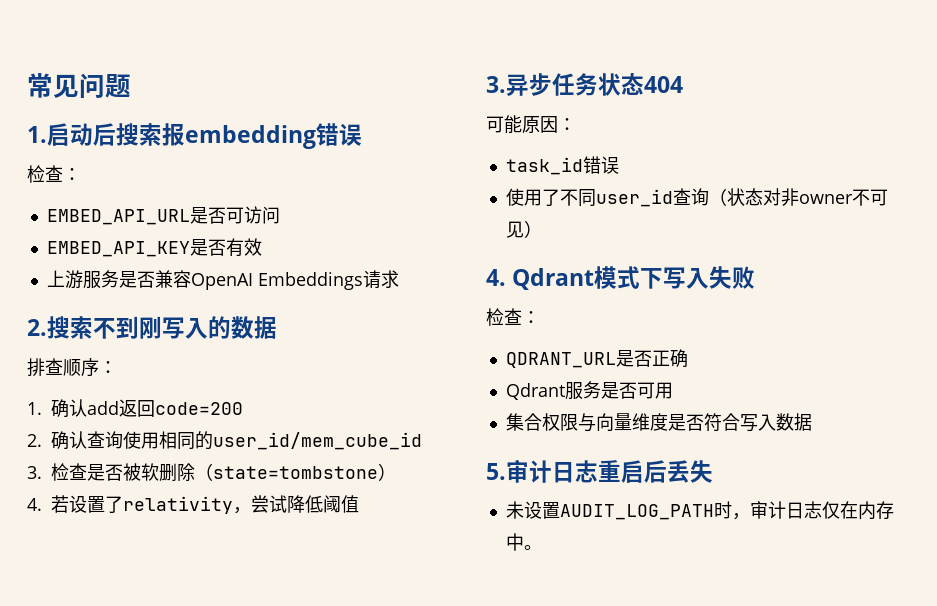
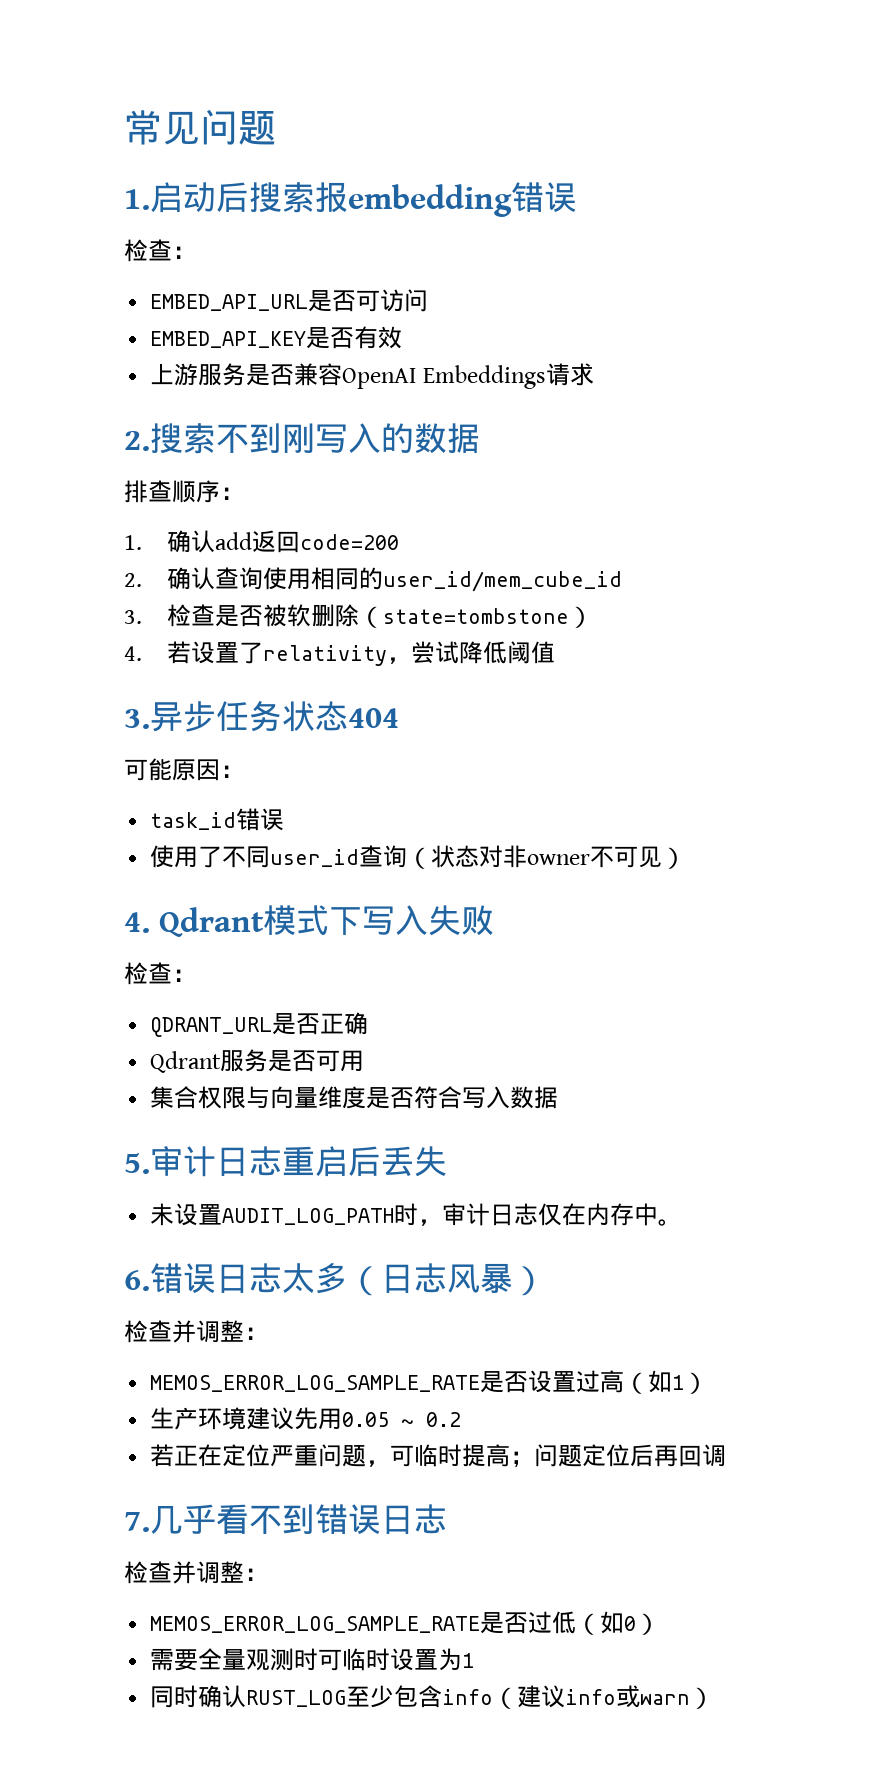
+ 6.错误日志太多（日志风暴）
+ 检查并调整：
+ MEMOS_ERROR_LOG_SAMPLE_RATE是否设置过高（如1）
+ 生产环境建议先用0.05 ~ 0.2
+ 若正在定位严重问题，可临时提高；问题定位后再回调
+ 7.几乎看不到错误日志
+ 检查并调整：
+ MEMOS_ERROR_LOG_SAMPLE_RATE是否过低（如0）
+ 需要全量观测时可临时设置为1
+ 同时确认RUST_LOG至少包含info（建议info或warn）

